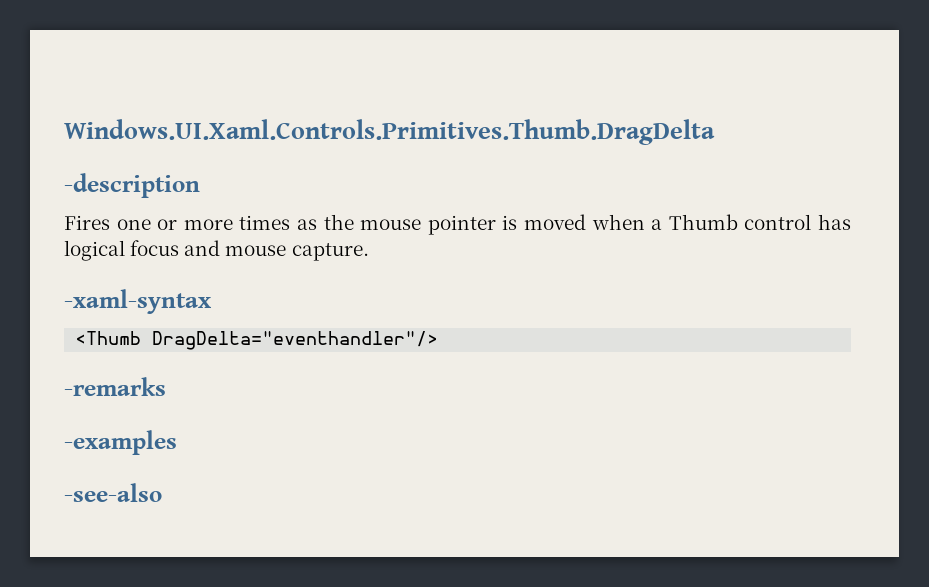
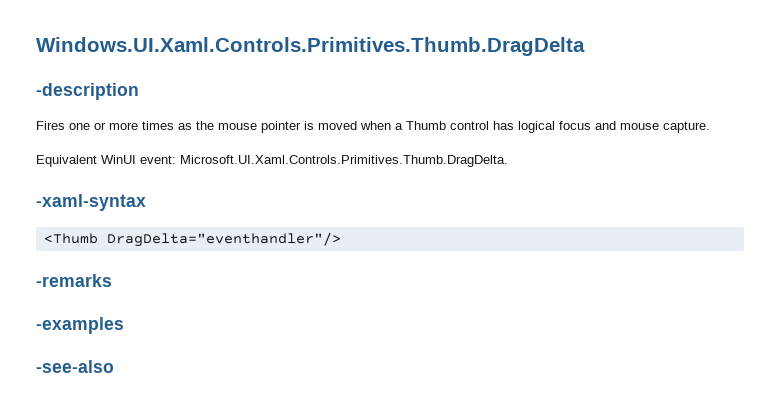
+ Equivalent WinUI event: Microsoft.UI.Xaml.Controls.Primitives.Thumb.DragDelta.

